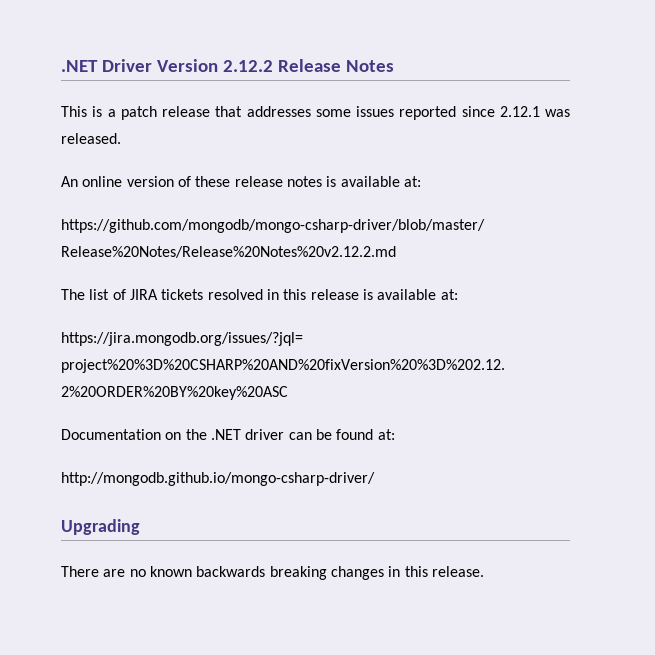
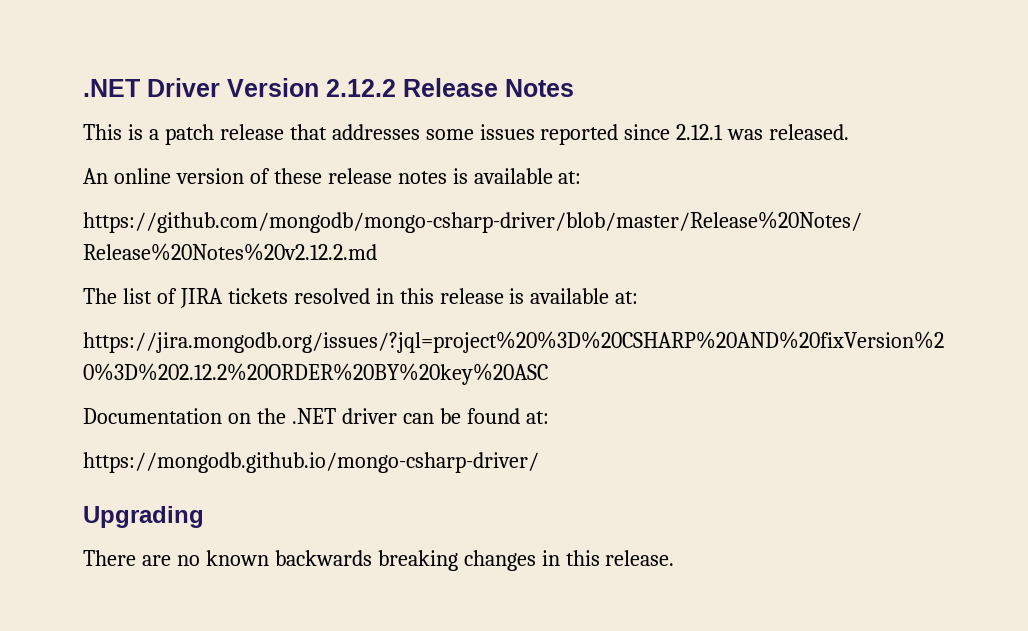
- http://mongodb.github.io/mongo-csharp-driver/
+ https://mongodb.github.io/mongo-csharp-driver/

